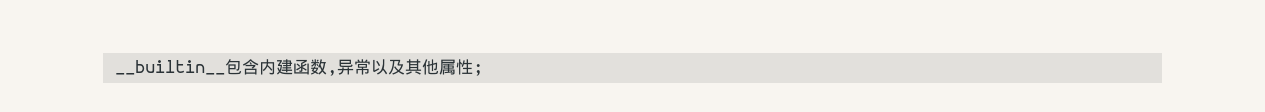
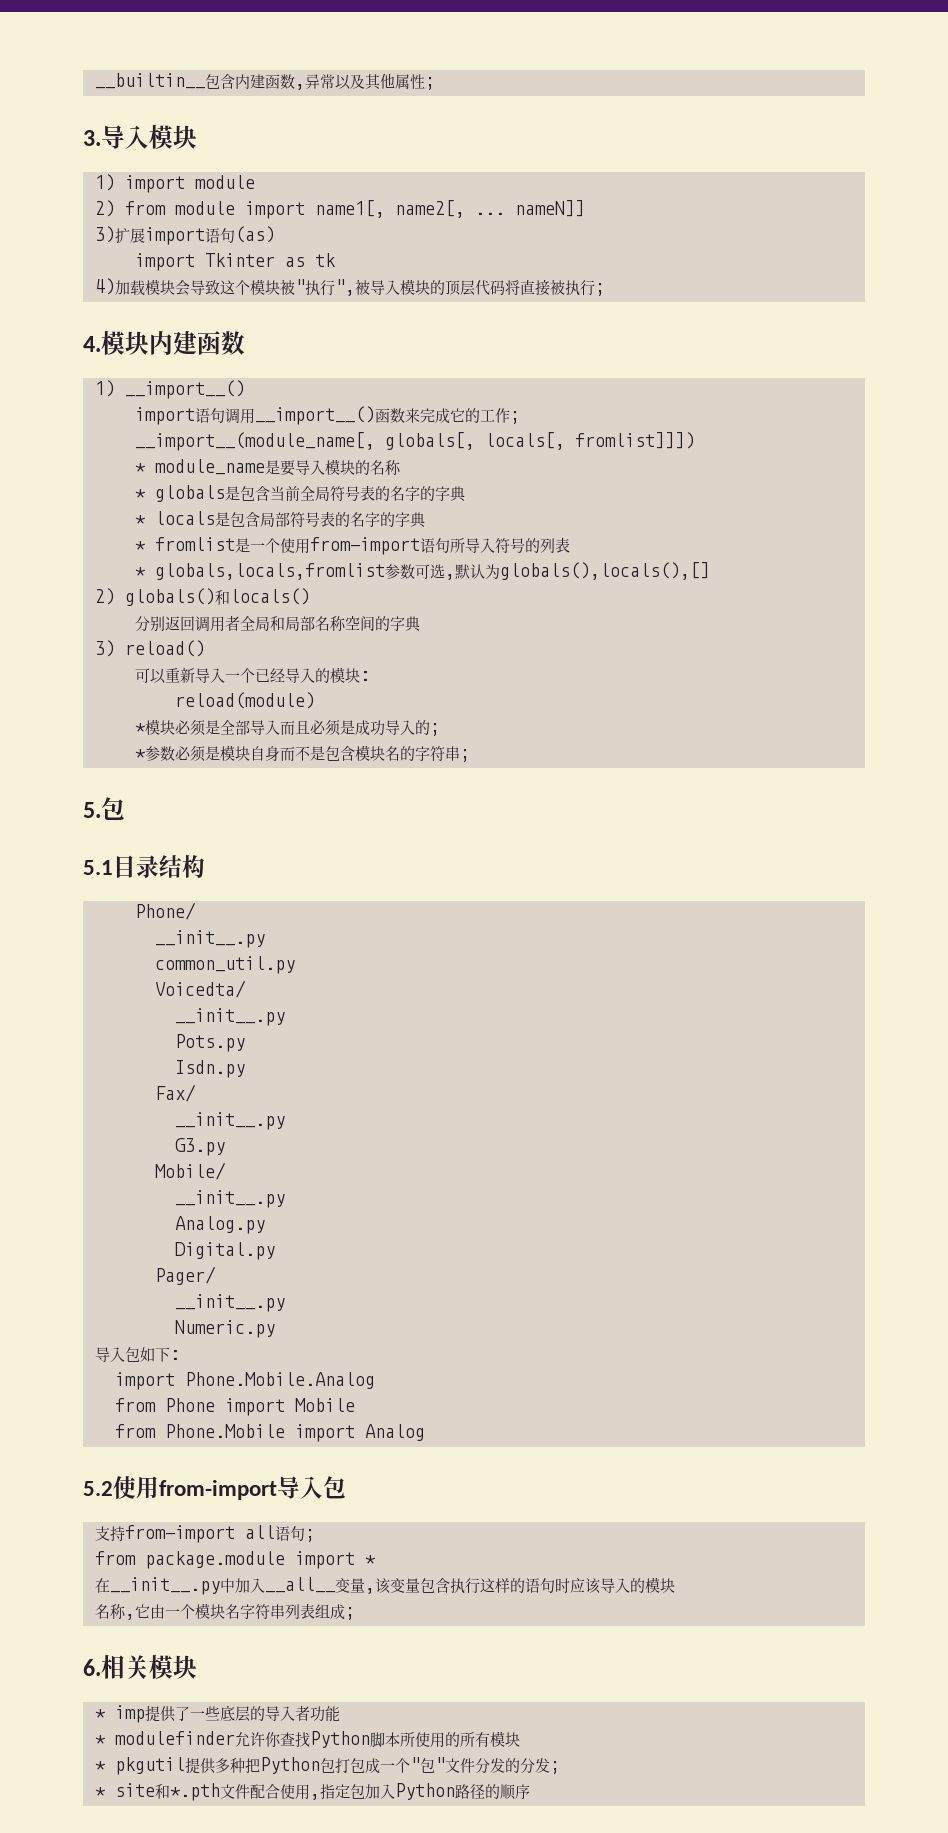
+ 3.导入模块
+ 1) import module
+ 2) from module import name1[, name2[, ... nameN]]
+ 3)扩展import语句(as)
+ import Tkinter as tk
+ 4)加载模块会导致这个模块被"执行",被导入模块的顶层代码将直接被执行;
+ 4.模块内建函数
+ 1) __import__()
+ import语句调用__import__()函数来完成它的工作;
+ __import__(module_name[, globals[, locals[, fromlist]]])
+ * module_name是要导入模块的名称
+ * globals是包含当前全局符号表的名字的字典
+ * locals是包含局部符号表的名字的字典
+ * fromlist是一个使用from-import语句所导入符号的列表
+ * globals,locals,fromlist参数可选,默认为globals(),locals(),[]
+ 2) globals()和locals()
+ 分别返回调用者全局和局部名称空间的字典
+ 3) reload()
+ 可以重新导入一个已经导入的模块:
+ reload(module)
+ *模块必须是全部导入而且必须是成功导入的;
+ *参数必须是模块自身而不是包含模块名的字符串;
+ 5.包
+ 5.1目录结构
+ Phone/
+ __init__.py
+ common_util.py
+ Voicedta/
+ __init__.py
+ Pots.py
+ Isdn.py
+ Fax/
+ __init__.py
+ G3.py
+ Mobile/
+ __init__.py
+ Analog.py
+ Digital.py
+ Pager/
+ __init__.py
+ Numeric.py
+ 导入包如下:
+ import Phone.Mobile.Analog
+ from Phone import Mobile
+ from Phone.Mobile import Analog
+ 5.2使用from-import导入包
+ 支持from-import all语句;
+ from package.module import *
+ 在__init__.py中加入__all__变量,该变量包含执行这样的语句时应该导入的模块
+ 名称,它由一个模块名字符串列表组成;
+ 6.相关模块
+ * imp提供了一些底层的导入者功能
+ * modulefinder允许你查找Python脚本所使用的所有模块
+ * pkgutil提供多种把Python包打包成一个"包"文件分发的分发;
+ * site和*.pth文件配合使用,指定包加入Python路径的顺序

